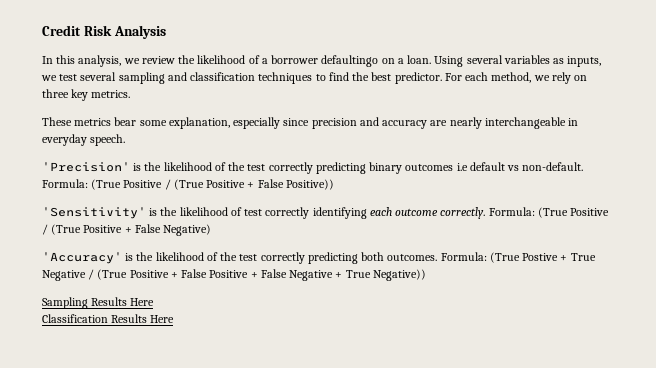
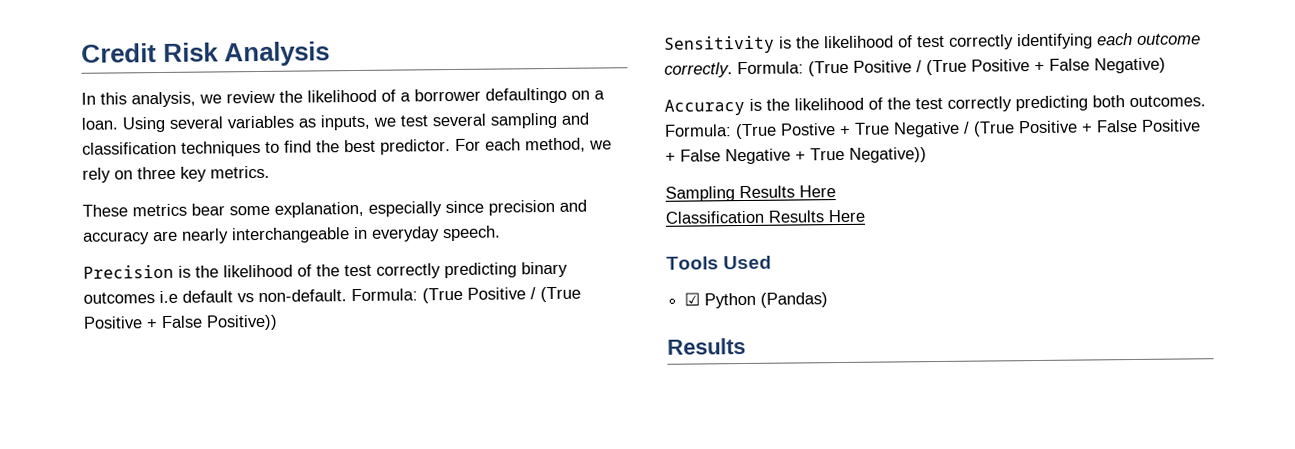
- 'Precision' is the likelihood of the test correctly predicting binary outcomes i.e default vs non-default.
+ Precision is the likelihood of the test correctly predicting binary outcomes i.e default vs non-default.
- 'Sensitivity' is the likelihood of test correctly identifying each outcome correctly.
+ Sensitivity is the likelihood of test correctly identifying each outcome correctly.
- 'Accuracy' is the likelihood of the test correctly predicting both outcomes.
+ Accuracy is the likelihood of the test correctly predicting both outcomes.
+ Tools Used
+ ☑ Python (Pandas)
+ Results

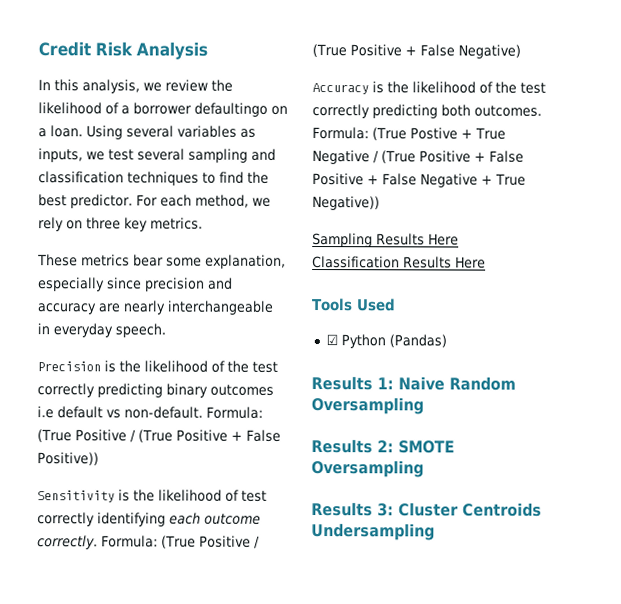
  ☑ Python (Pandas)
- Results
+ Results 1: Naive Random Oversampling
+ Results 2: SMOTE Oversampling
+ Results 3: Cluster Centroids Undersampling

